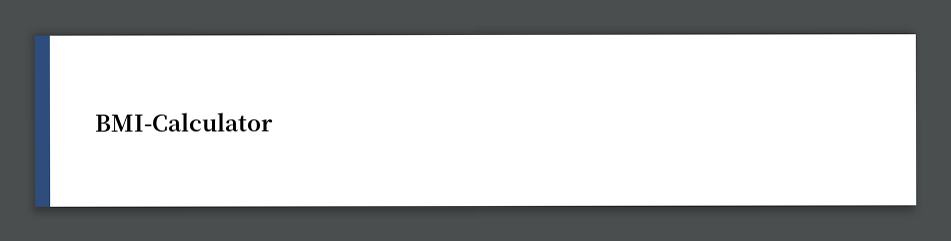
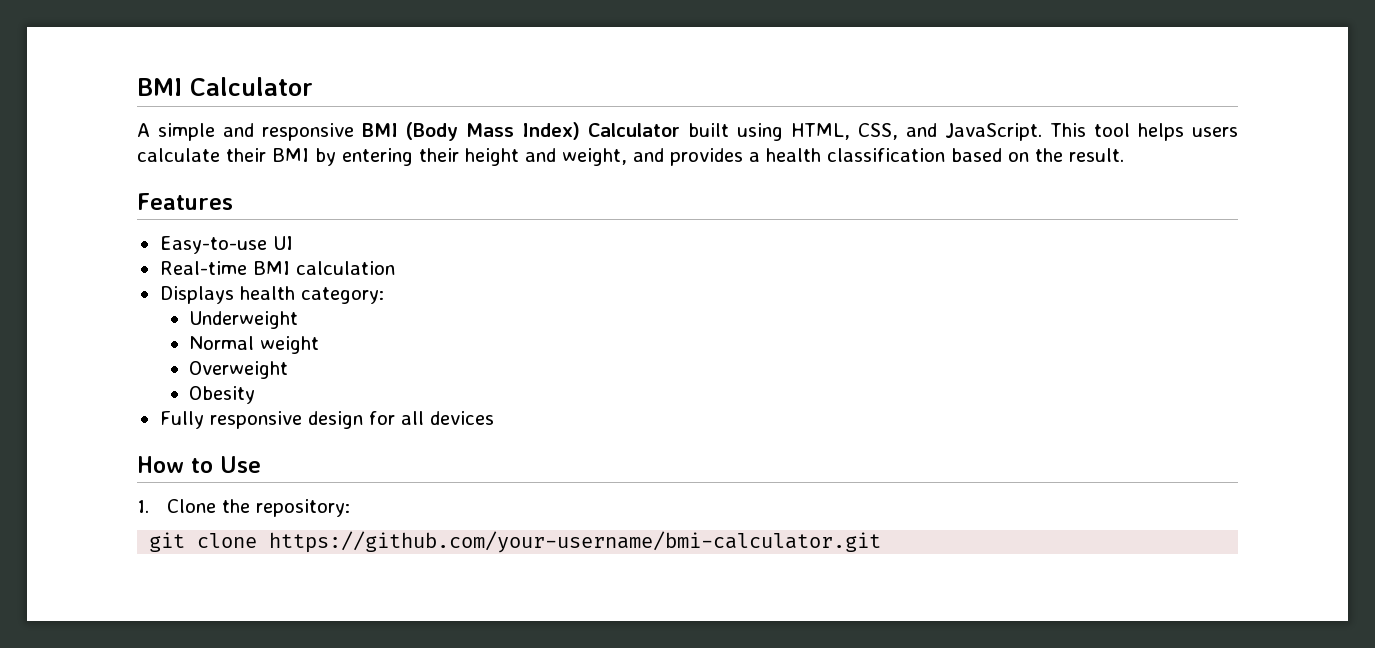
- BMI-Calculator
+ BMI Calculator
+ A simple and responsive BMI (Body Mass Index) Calculator built using HTML, CSS, and JavaScript. This tool helps users calculate their BMI by entering their height and weight, and provides a health classification based on the result.
+ Features
+ Easy-to-use UI
+ Real-time BMI calculation
+ Displays health category:
+ Underweight
+ Normal weight
+ Overweight
+ Obesity
+ Fully responsive design for all devices
+ How to Use
+ 1. Clone the repository:
+ git clone https://github.com/your-username/bmi-calculator.git

